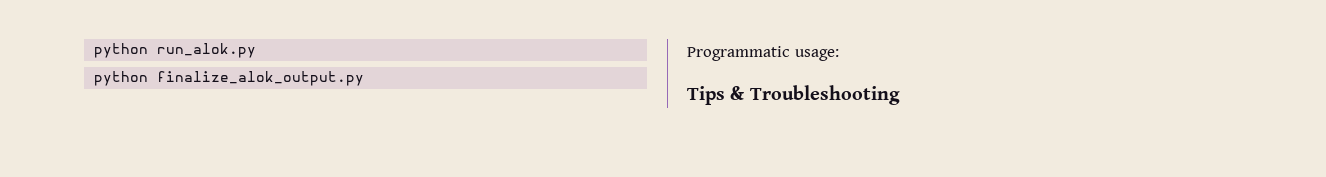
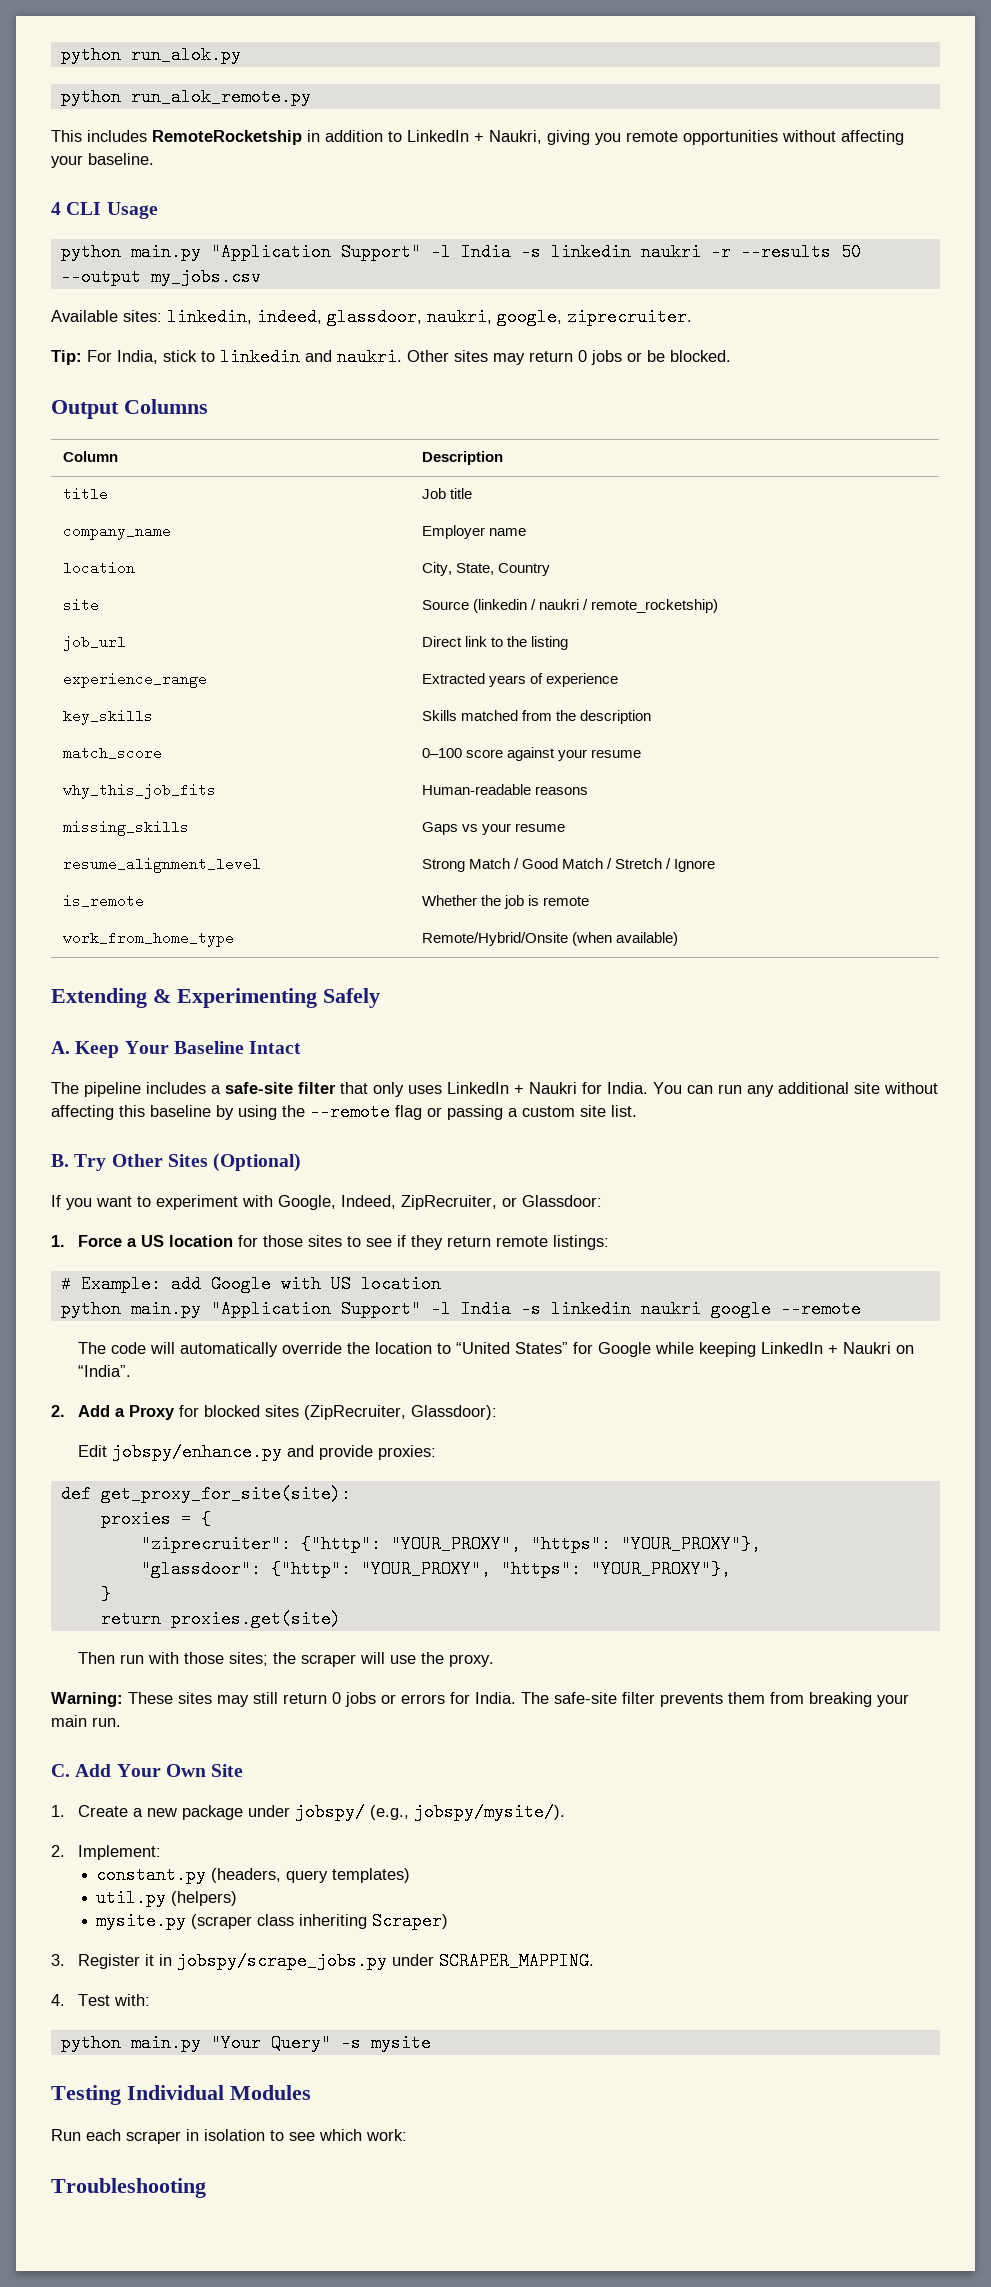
- python finalize_alok_output.py
- Programmatic usage:
- Tips & Troubleshooting
+ python run_alok_remote.py
+ This includes RemoteRocketship in addition to LinkedIn + Naukri, giving you remote opportunities without affecting your baseline.
+ 4 CLI Usage
+ python main.py "Application Support" -l India -s linkedin naukri -r --results 50 --output my_jobs.csv
+ Available sites: linkedin, indeed, glassdoor, naukri, google, ziprecruiter.
+ Tip: For India, stick to linkedin and naukri. Other sites may return 0 jobs or be blocked.
+ Output Columns
+ Column | Description
+ title | Job title
+ company_name | Employer name
+ location | City, State, Country
+ site | Source (linkedin / naukri / remote_rocketship)
+ job_url | Direct link to the listing
+ experience_range | Extracted years of experience
+ key_skills | Skills matched from the description
+ match_score | 0–100 score against your resume
+ why_this_job_fits | Human‑readable reasons
+ missing_skills | Gaps vs your resume
+ resume_alignment_level | Strong Match / Good Match / Stretch / Ignore
+ is_remote | Whether the job is remote
+ work_from_home_type | Remote/Hybrid/Onsite (when available)
+ Extending & Experimenting Safely
+ A. Keep Your Baseline Intact
+ The pipeline includes a safe‑site filter that only uses LinkedIn + Naukri for India. You can run any additional site without affecting this baseline by using the --remote flag or passing a custom site list.
+ B. Try Other Sites (Optional)
+ If you want to experiment with Google, Indeed, ZipRecruiter, or Glassdoor:
+ 1. Force a US location for those sites to see if they return remote listings:
+ # Example: add Google with US location
+ python main.py "Application Support" -l India -s linkedin naukri google --remote
+ The code will automatically override the location to “United States” for Google while keeping LinkedIn + Naukri on “India”.
+ 2. Add a Proxy for blocked sites (ZipRecruiter, Glassdoor):
+ Edit jobspy/enhance.py and provide proxies:
+ def get_proxy_for_site(site):
+ proxies = {
+ "ziprecruiter": {"http": "YOUR_PROXY", "https": "YOUR_PROXY"},
+ "glassdoor": {"http": "YOUR_PROXY", "https": "YOUR_PROXY"},
+ }
+ return proxies.get(site)
+ Then run with those sites; the scraper will use the proxy.
+ Warning: These sites may still return 0 jobs or errors for India. The safe‑site filter prevents them from breaking your main run.
+ C. Add Your Own Site
+ 1. Create a new package under jobspy/ (e.g., jobspy/mysite/).
+ 2. Implement:
+ constant.py (headers, query templates)
+ util.py (helpers)
+ mysite.py (scraper class inheriting Scraper)
+ 3. Register it in jobspy/scrape_jobs.py under SCRAPER_MAPPING.
+ 4. Test with:
+ python main.py "Your Query" -s mysite
+ Testing Individual Modules
+ Run each scraper in isolation to see which work:
+ Troubleshooting

